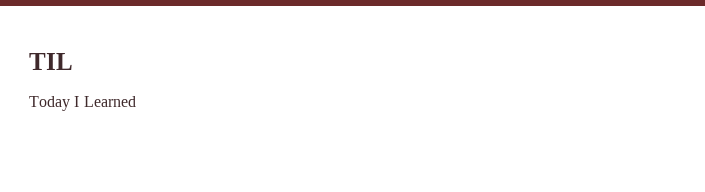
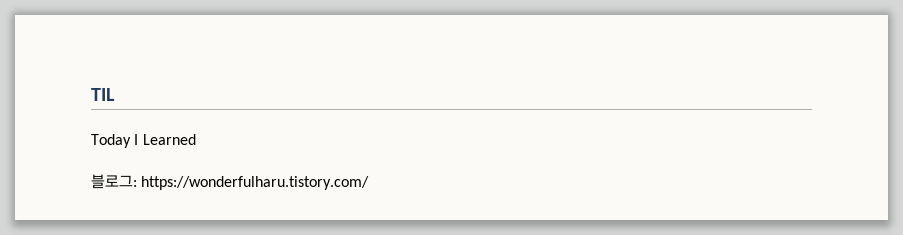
+ 블로그: https://wonderfulharu.tistory.com/

